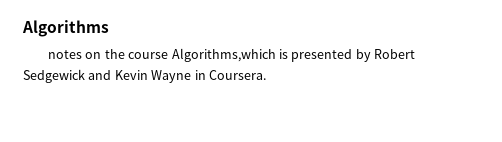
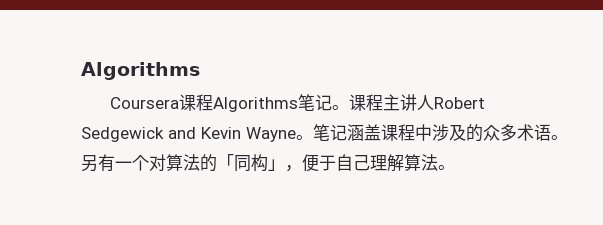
- notes on the course Algorithms,which is presented by Robert Sedgewick and Kevin Wayne in Coursera.
+ Coursera课程Algorithms笔记。课程主讲人Robert Sedgewick and Kevin Wayne。笔记涵盖课程中涉及的众多术语。另有一个对算法的「同构」，便于自己理解算法。

